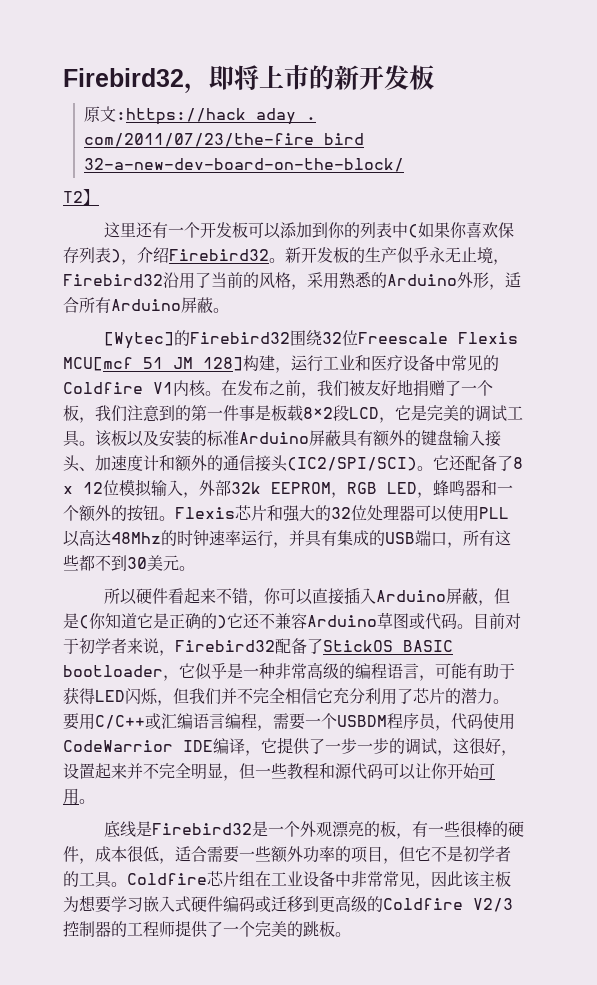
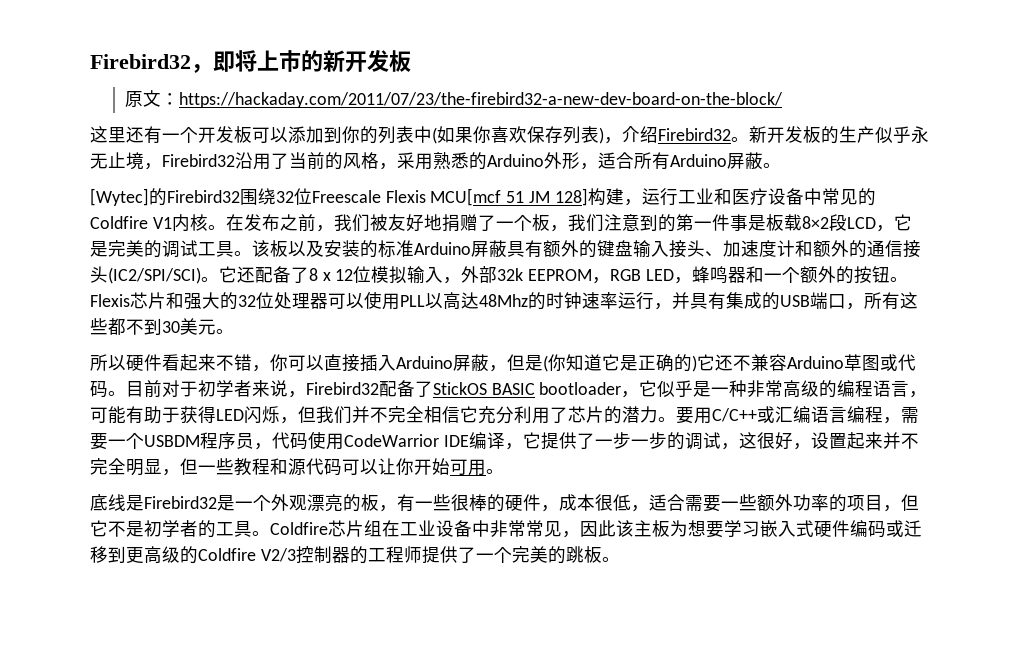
- 原文:https://hack aday . com/2011/07/23/the-fire bird 32-a-new-dev-board-on-the-block/
- T2】
+ 原文：https://hackaday.com/2011/07/23/the-firebird32-a-new-dev-board-on-the-block/

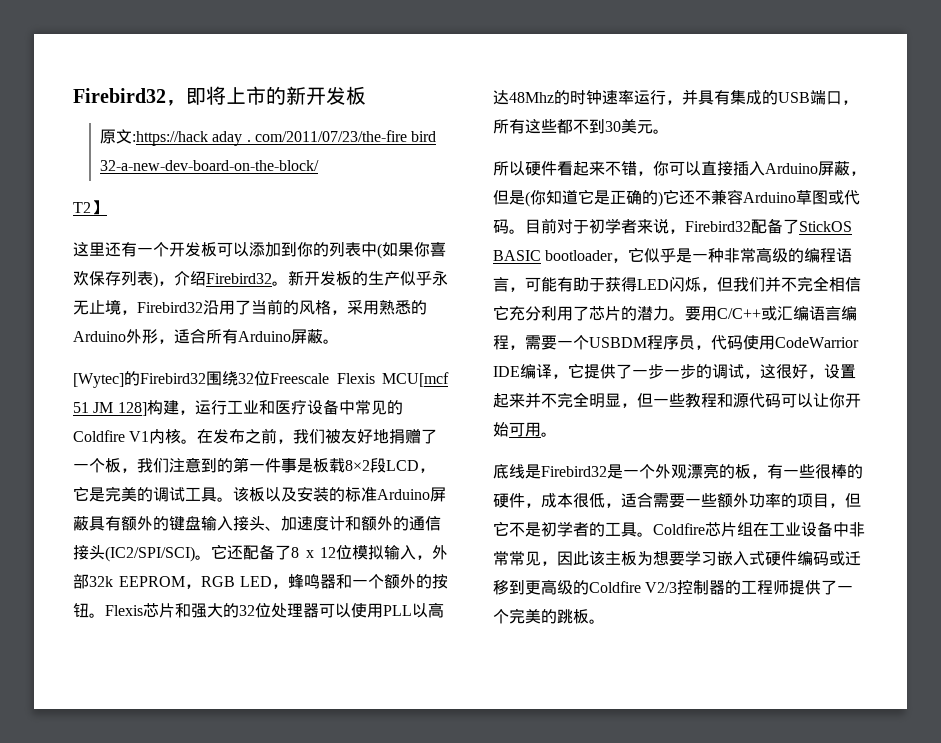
- 原文：https://hackaday.com/2011/07/23/the-firebird32-a-new-dev-board-on-the-block/
+ 原文:https://hack aday . com/2011/07/23/the-fire bird 32-a-new-dev-board-on-the-block/
+ T2】

